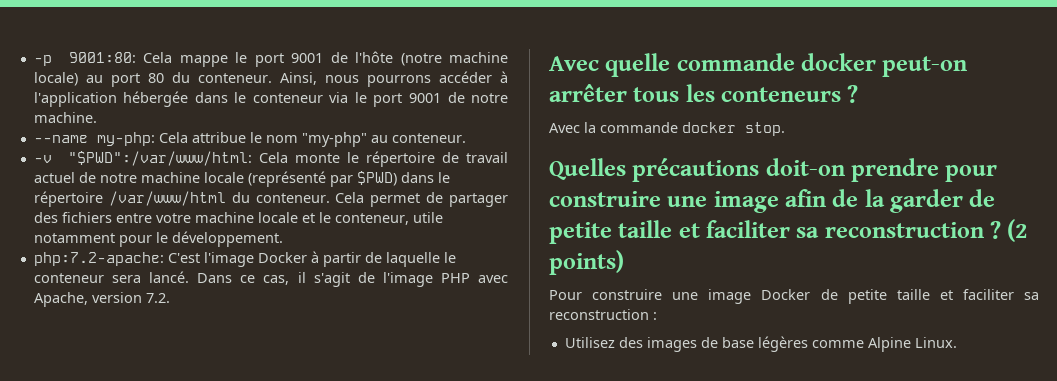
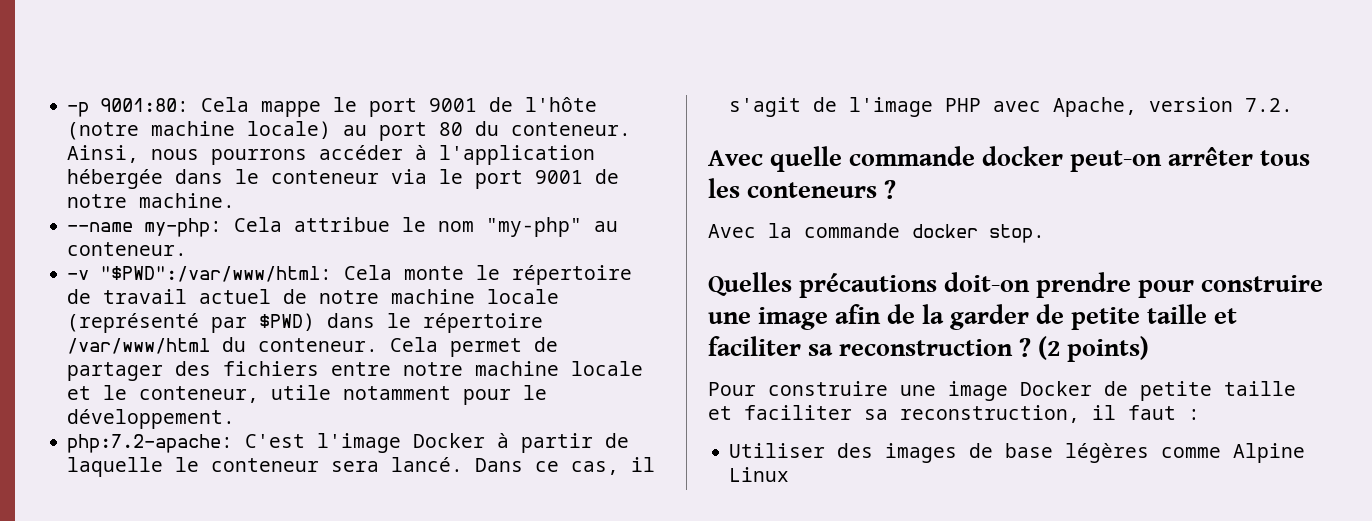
- Cela permet de partager des fichiers entre votre machine locale et le conteneur, utile notamment pour le développement.
+ Cela permet de partager des fichiers entre notre machine locale et le conteneur, utile notamment pour le développement.
- Pour construire une image Docker de petite taille et faciliter sa reconstruction :
+ Pour construire une image Docker de petite taille et faciliter sa reconstruction, il faut :
- Utilisez des images de base légères comme Alpine Linux.
+ Utiliser des images de base légères comme Alpine Linux

